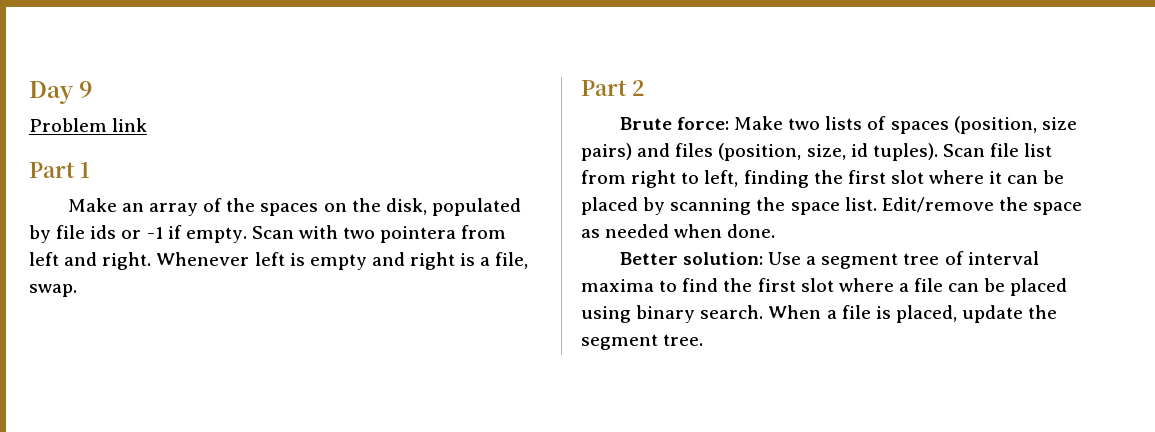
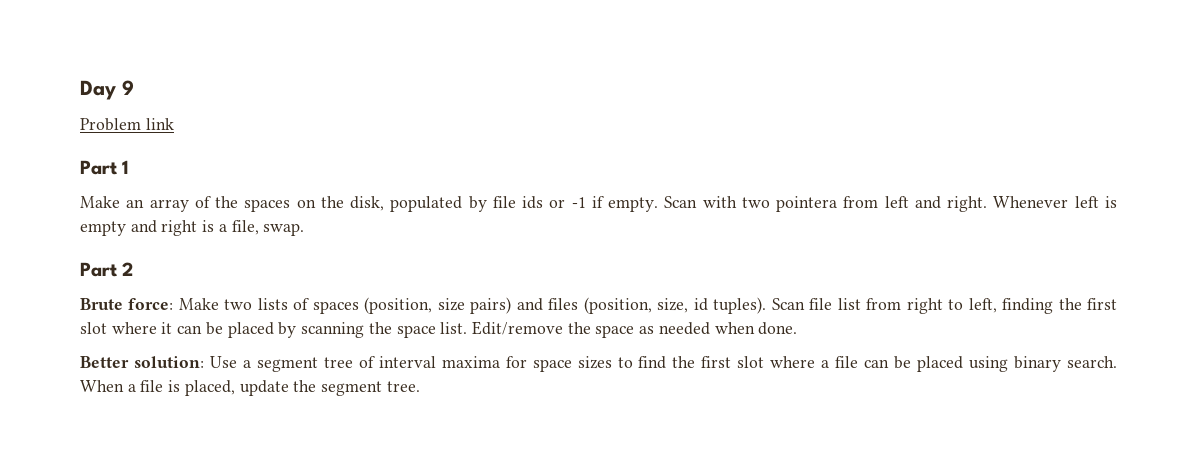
- Better solution: Use a segment tree of interval maxima to find the first slot where a file can be placed using binary search.
+ Better solution: Use a segment tree of interval maxima for space sizes to find the first slot where a file can be placed using binary search.

